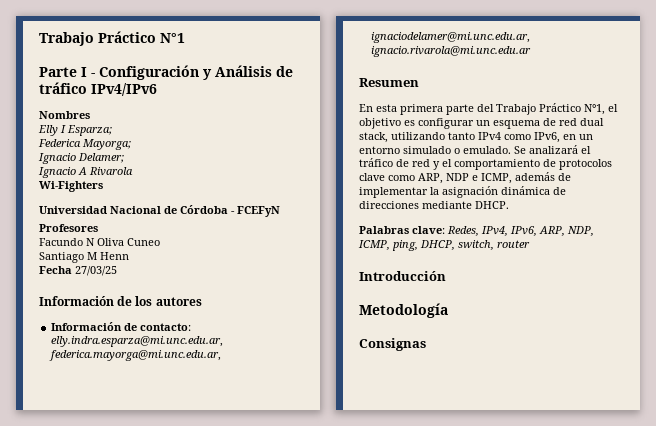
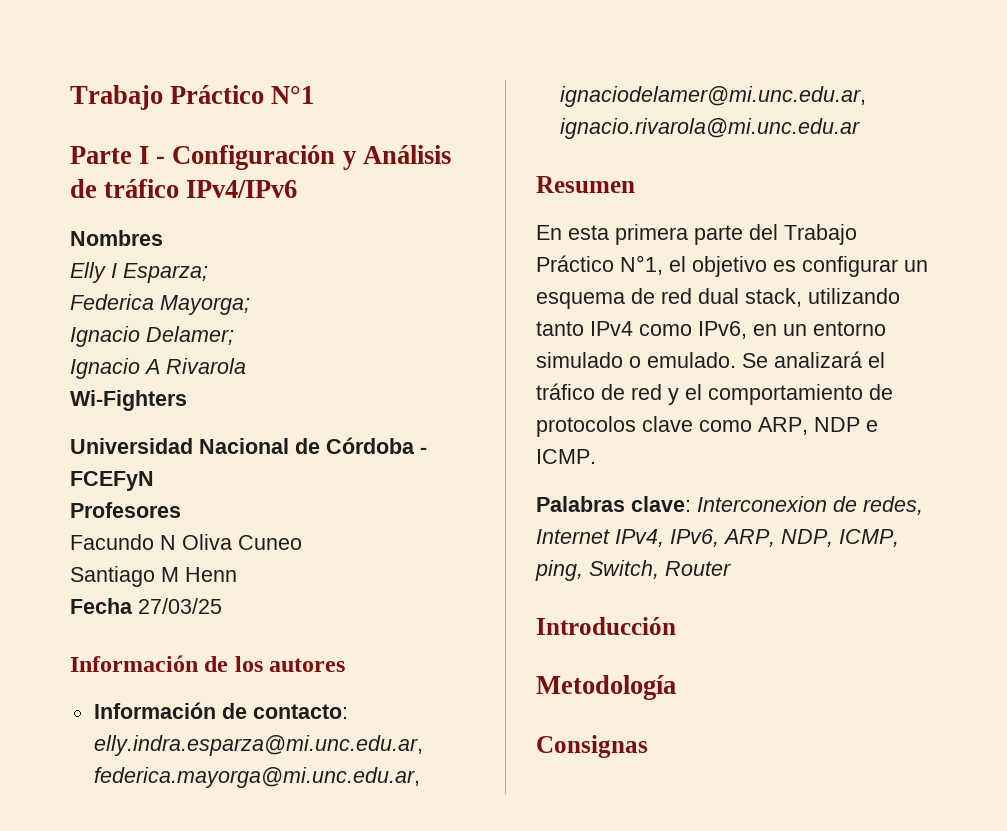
- Se analizará el tráfico de red y el comportamiento de protocolos clave como ARP, NDP e ICMP, además de implementar la asignación dinámica de direcciones mediante DHCP.
- Palabras clave: Redes, IPv4, IPv6, ARP, NDP, ICMP, ping, DHCP, switch, router
+ Se analizará el tráfico de red y el comportamiento de protocolos clave como ARP, NDP e ICMP.
+ Palabras clave: Interconexion de redes, Internet IPv4, IPv6, ARP, NDP, ICMP, ping, Switch, Router

